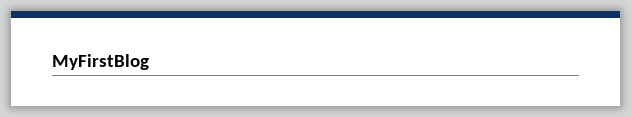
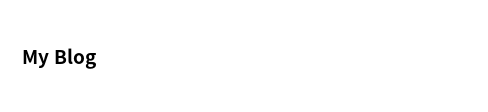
- MyFirstBlog
+ My Blog

